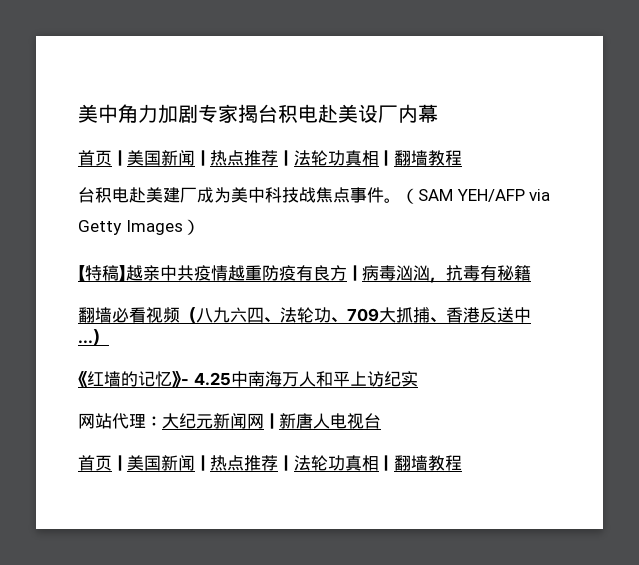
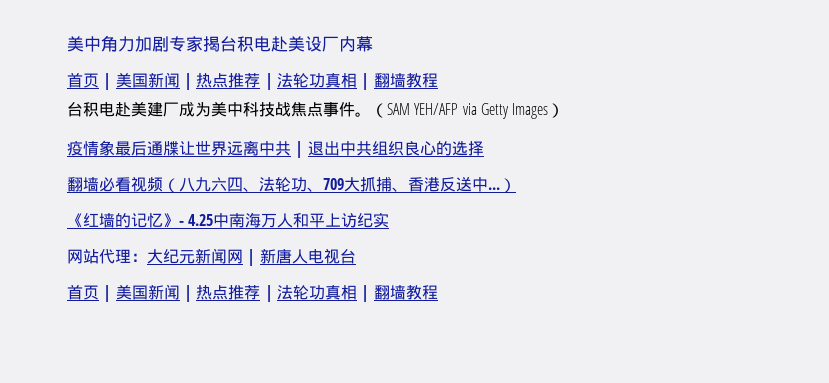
- 【特稿】越亲中共疫情越重防疫有良方 | 病毒汹汹，抗毒有秘籍
+ 疫情象最后通牒让世界远离中共 | 退出中共组织良心的选择

